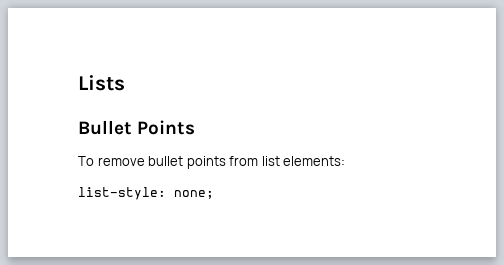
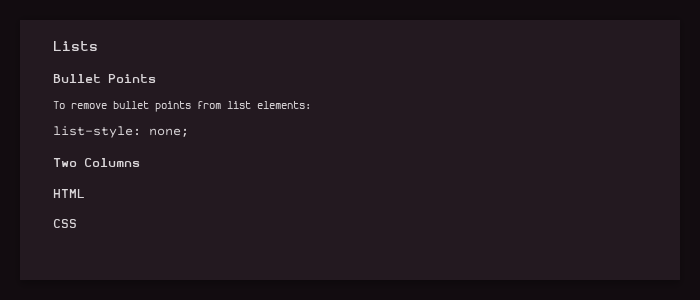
+ Two Columns
+ HTML
+ CSS

